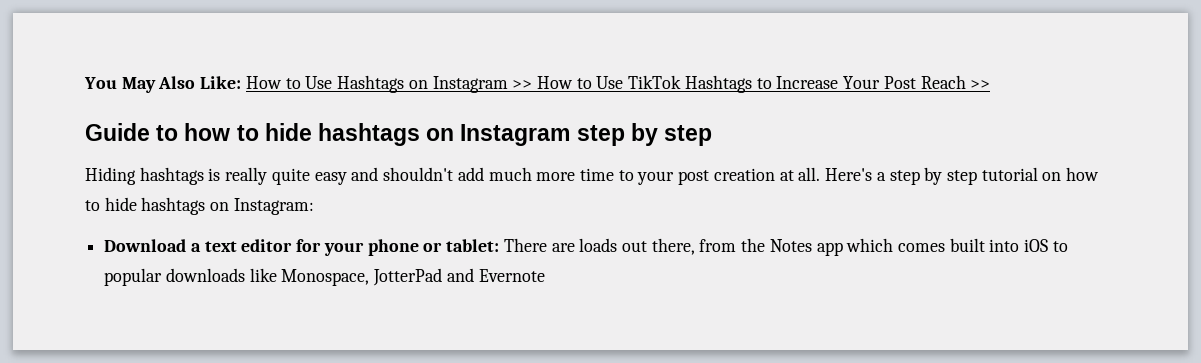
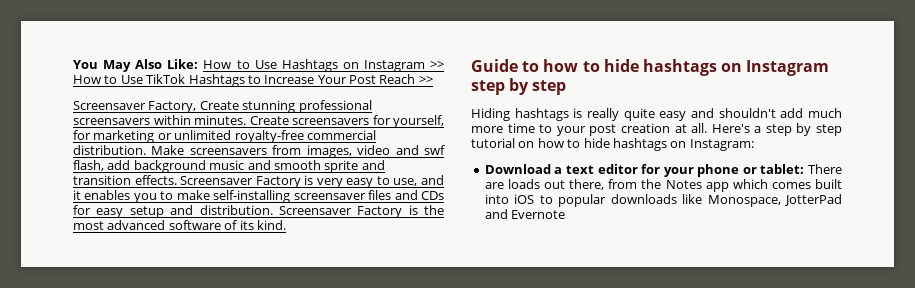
+ Screensaver Factory, Create stunning professional screensavers within minutes. Create screensavers for yourself, for marketing or unlimited royalty-free commercial distribution. Make screensavers from images, video and swf flash, add background music and smooth sprite and transition effects. Screensaver Factory is very easy to use, and it enables you to make self-installing screensaver files and CDs for easy setup and distribution. Screensaver Factory is the most advanced software of its kind.

